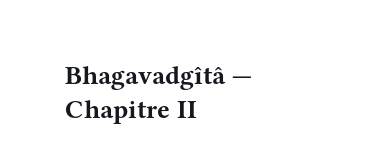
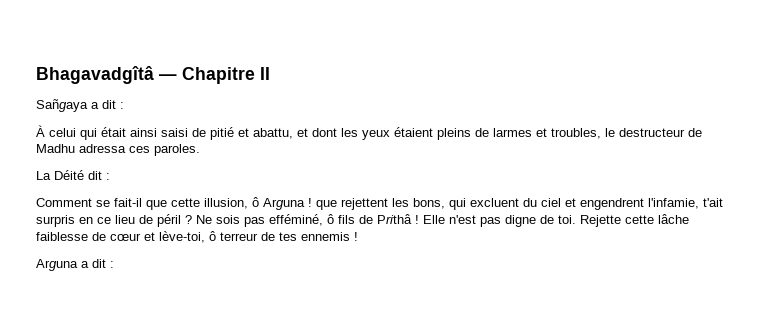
+ Sañgaya a dit :
+ À celui qui était ainsi saisi de pitié et abattu, et dont les yeux étaient pleins de larmes et troubles, le destructeur de Madhu adressa ces paroles.
+ La Déité dit :
+ Comment se fait-il que cette illusion, ô Arguna ! que rejettent les bons, qui excluent du ciel et engendrent l'infamie, t'ait surpris en ce lieu de péril ? Ne sois pas efféminé, ô fils de Prithâ ! Elle n'est pas digne de toi. Rejette cette lâche faiblesse de cœur et lève-toi, ô terreur de tes ennemis !
+ Arguna a dit :

